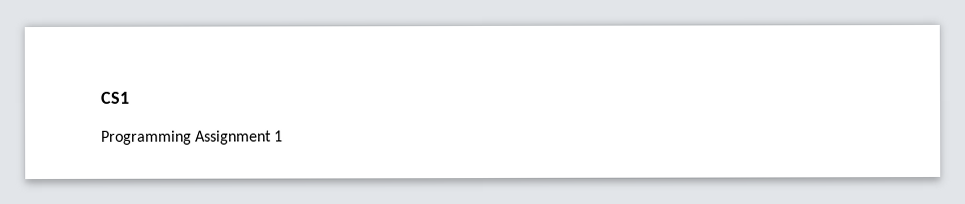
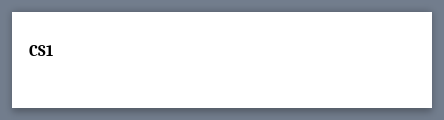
- Programming Assignment 1

